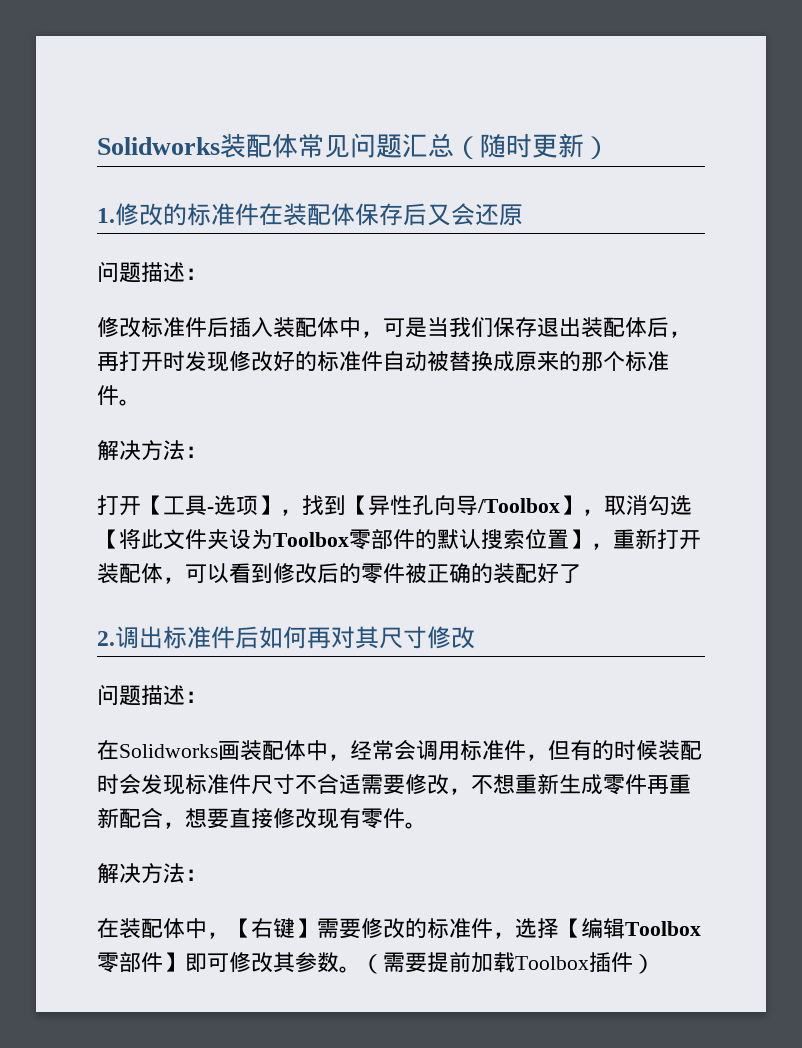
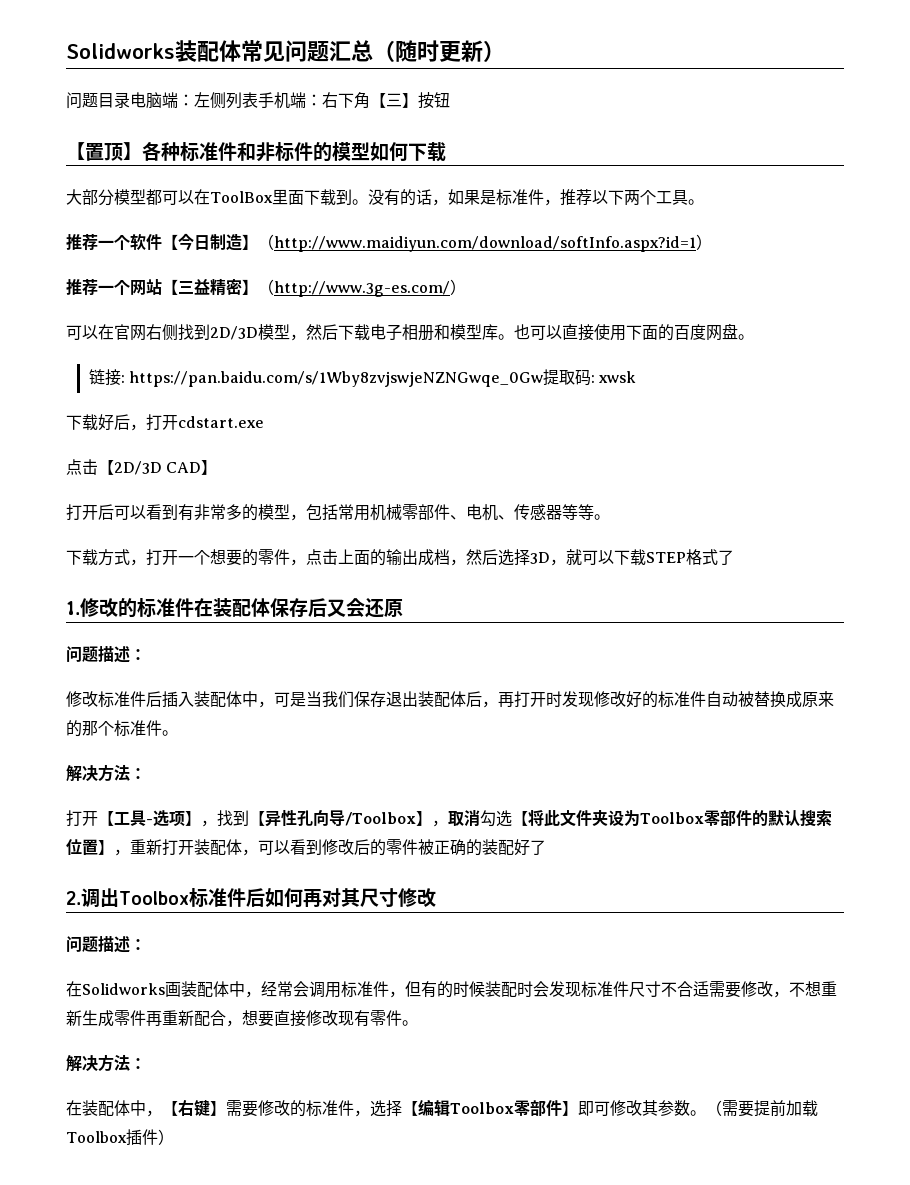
+ 问题目录电脑端：左侧列表手机端：右下角【三】按钮
+ 【置顶】各种标准件和非标件的模型如何下载
+ 大部分模型都可以在ToolBox里面下载到。没有的话，如果是标准件，推荐以下两个工具。
+ 推荐一个软件【今日制造】（http://www.maidiyun.com/download/softInfo.aspx?id=1）
+ 推荐一个网站【三益精密】（http://www.3g-es.com/）
+ 可以在官网右侧找到2D/3D模型，然后下载电子相册和模型库。也可以直接使用下面的百度网盘。
+ 链接: https://pan.baidu.com/s/1Wby8zvjswjeNZNGwqe_0Gw提取码: xwsk
+ 下载好后，打开cdstart.exe
+ 点击【2D/3D CAD】
+ 打开后可以看到有非常多的模型，包括常用机械零部件、电机、传感器等等。
+ 下载方式，打开一个想要的零件，点击上面的输出成档，然后选择3D，就可以下载STEP格式了
- 2.调出标准件后如何再对其尺寸修改
+ 2.调出Toolbox标准件后如何再对其尺寸修改

